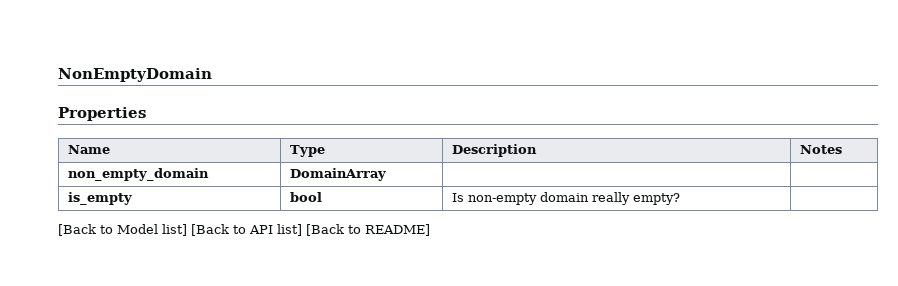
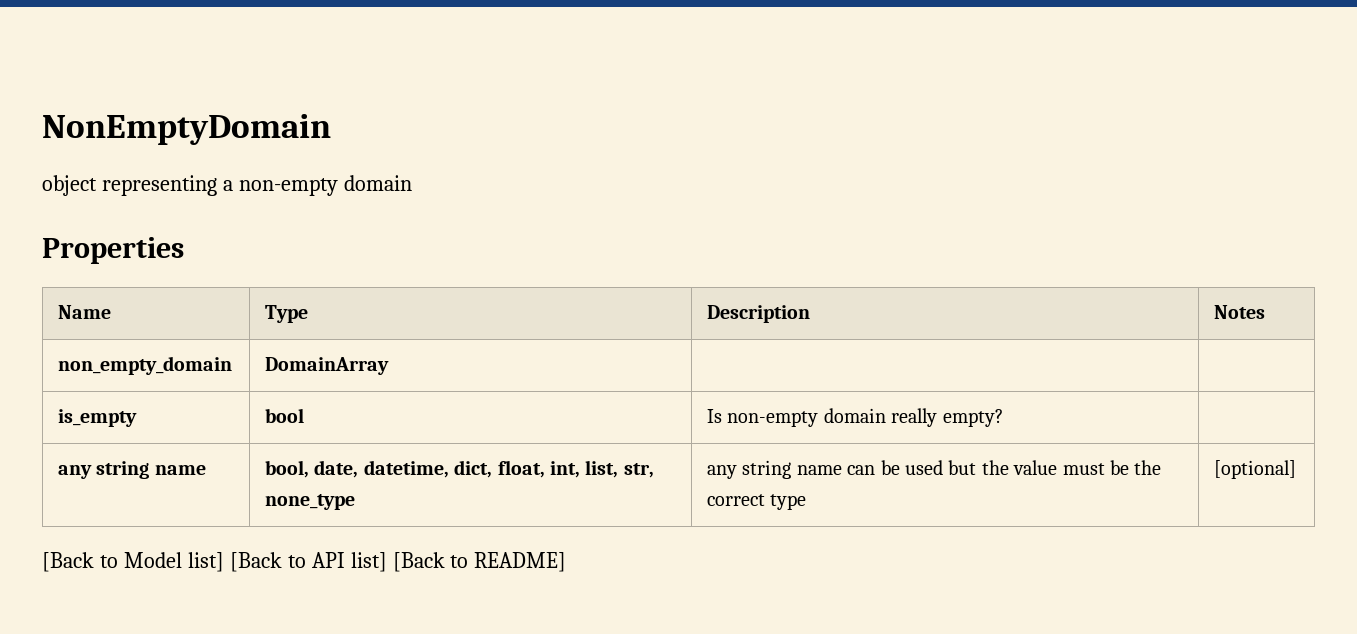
+ object representing a non-empty domain
+ any string name | bool, date, datetime, dict, float, int, list, str, none_type | any string name can be used but the value must be the correct type | [optional]

